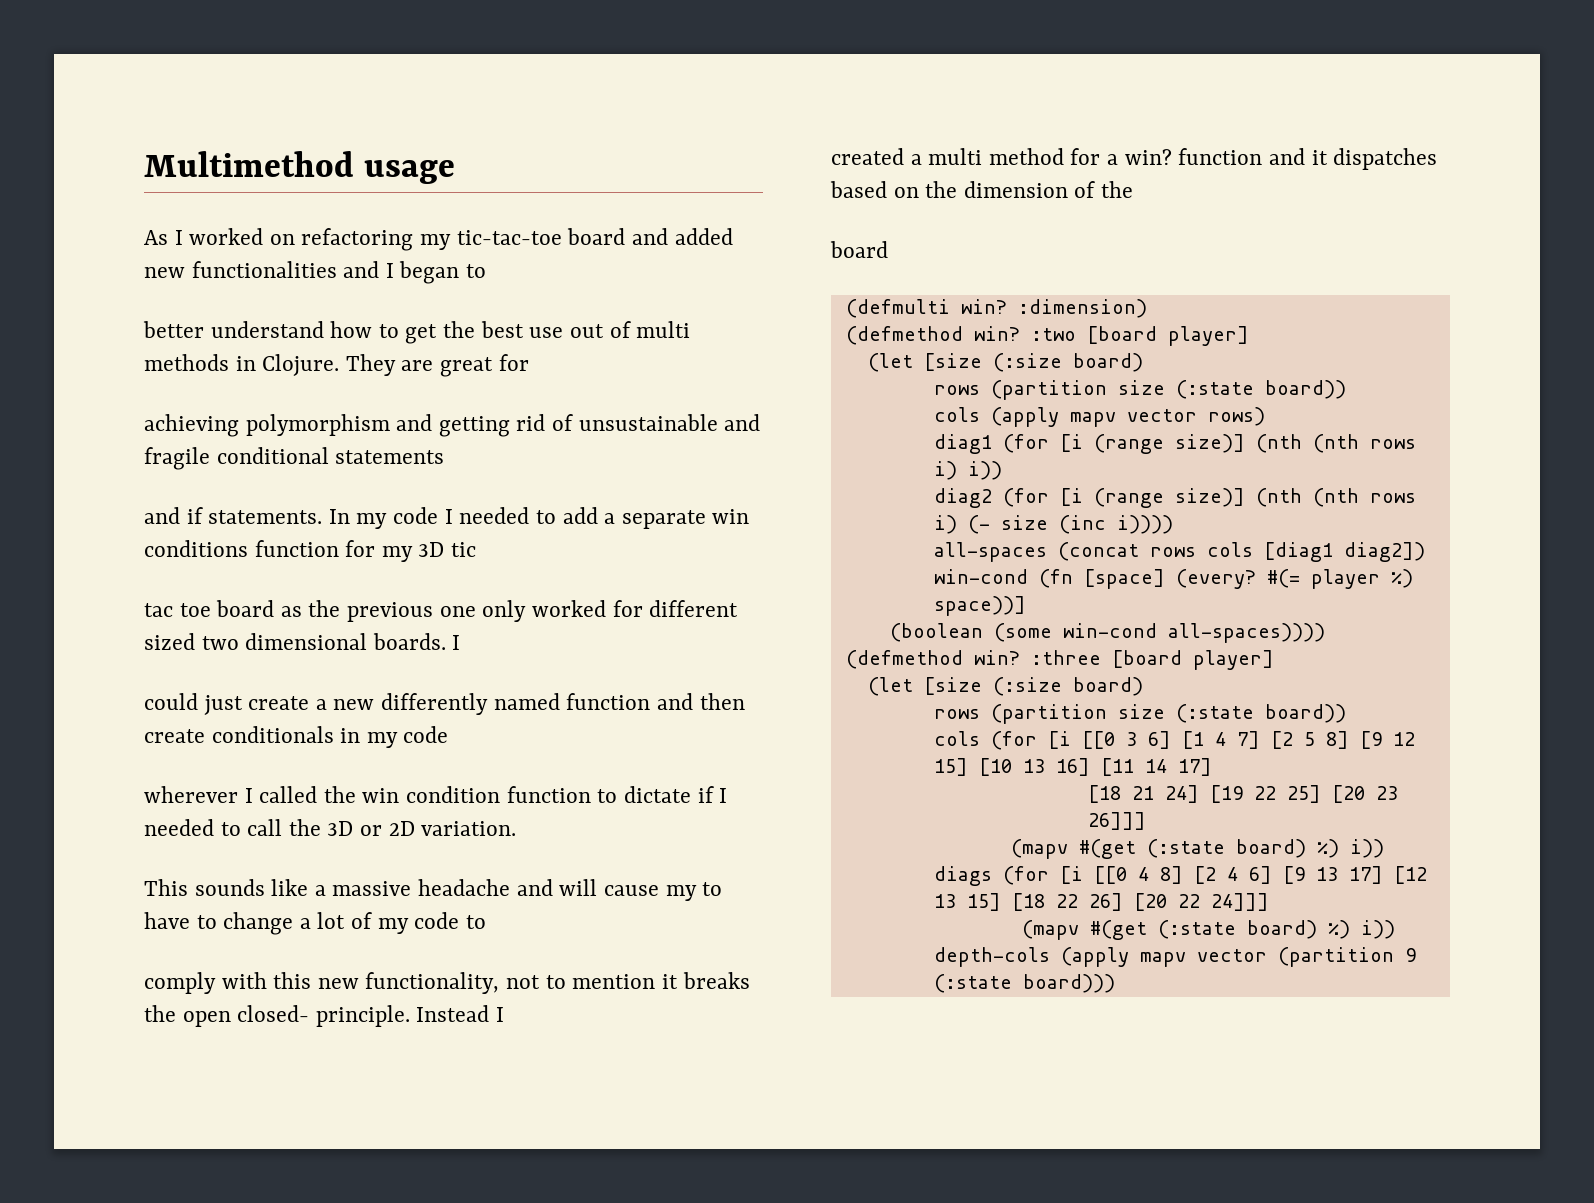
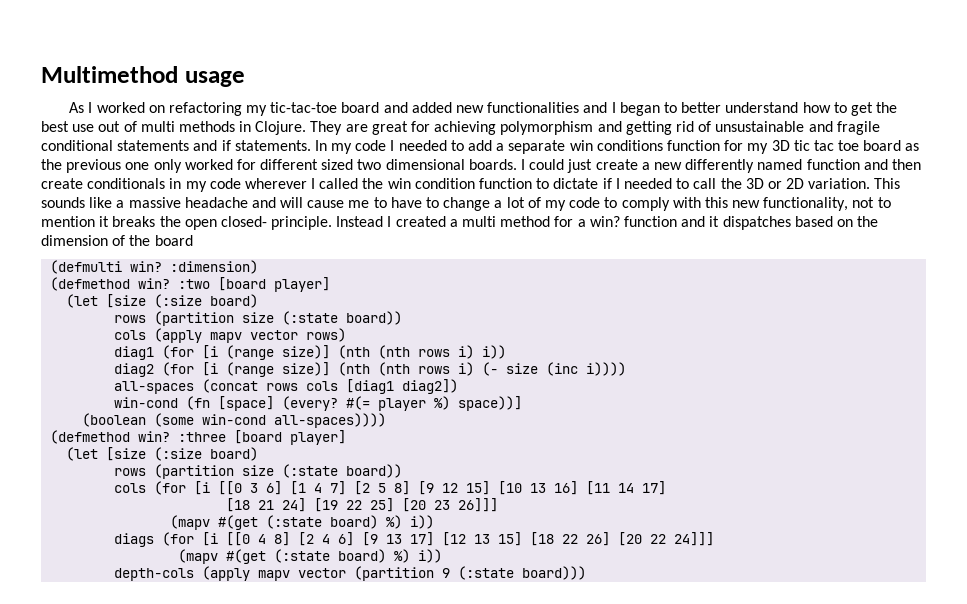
- As I worked on refactoring my tic-tac-toe board and added new functionalities and I began to
- better understand how to get the best use out of multi methods in Clojure.
+ As I worked on refactoring my tic-tac-toe board and added new functionalities and I began to better understand how to get the best use out of multi methods in Clojure.
- They are great for
- achieving polymorphism and getting rid of unsustainable and fragile conditional statements
- and if statements.
+ They are great for achieving polymorphism and getting rid of unsustainable and fragile conditional statements and if statements.
- In my code I needed to add a separate win conditions function for my 3D tic
- tac toe board as the previous one only worked for different sized two dimensional boards. I
- could just create a new differently named function and then create conditionals in my code
- wherever I called the win condition function to dictate if I needed to call the 3D or 2D variation.
- This sounds like a massive headache and will cause my to have to change a lot of my code to
- comply with this new functionality, not to mention it breaks the open closed- principle.
+ In my code I needed to add a separate win conditions function for my 3D tic tac toe board as the previous one only worked for different sized two dimensional boards. I could just create a new differently named function and then create conditionals in my code wherever I called the win condition function to dictate if I needed to call the 3D or 2D variation. This sounds like a massive headache and will cause me to have to change a lot of my code to comply with this new functionality, not to mention it breaks the open closed- principle.
- Instead I
- created a multi method for a win? function and it dispatches based on the dimension of the
- board
+ Instead I created a multi method for a win? function and it dispatches based on the dimension of the board

